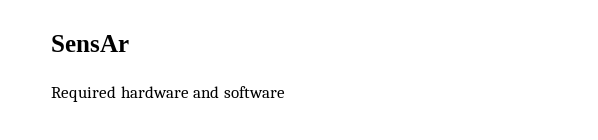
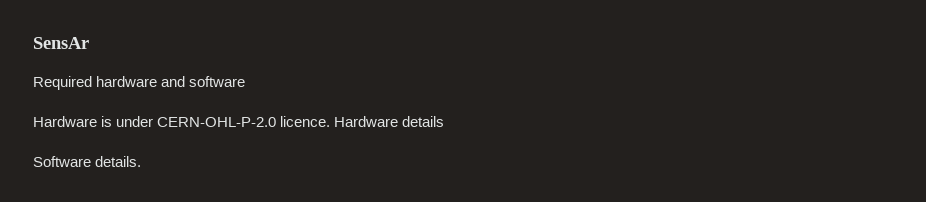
+ Hardware is under CERN-OHL-P-2.0 licence. Hardware details
+ Software details.

